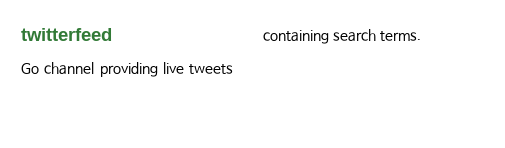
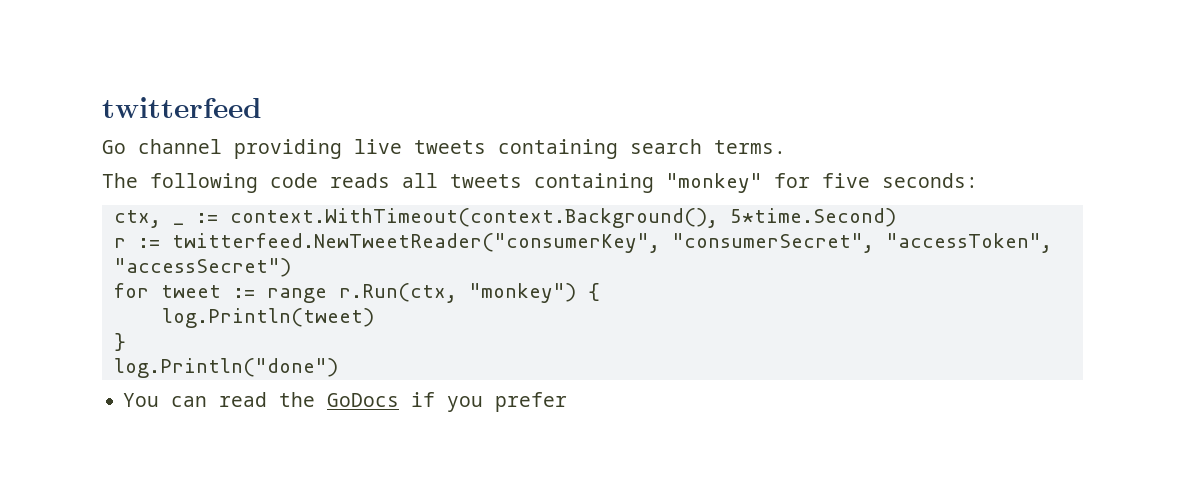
+ The following code reads all tweets containing "monkey" for five seconds:
+ ctx, _ := context.WithTimeout(context.Background(), 5*time.Second)
+ r := twitterfeed.NewTweetReader("consumerKey", "consumerSecret", "accessToken", "accessSecret")
+ for tweet := range r.Run(ctx, "monkey") {
+ log.Println(tweet)
+ }
+ log.Println("done")
+ You can read the GoDocs if you prefer

